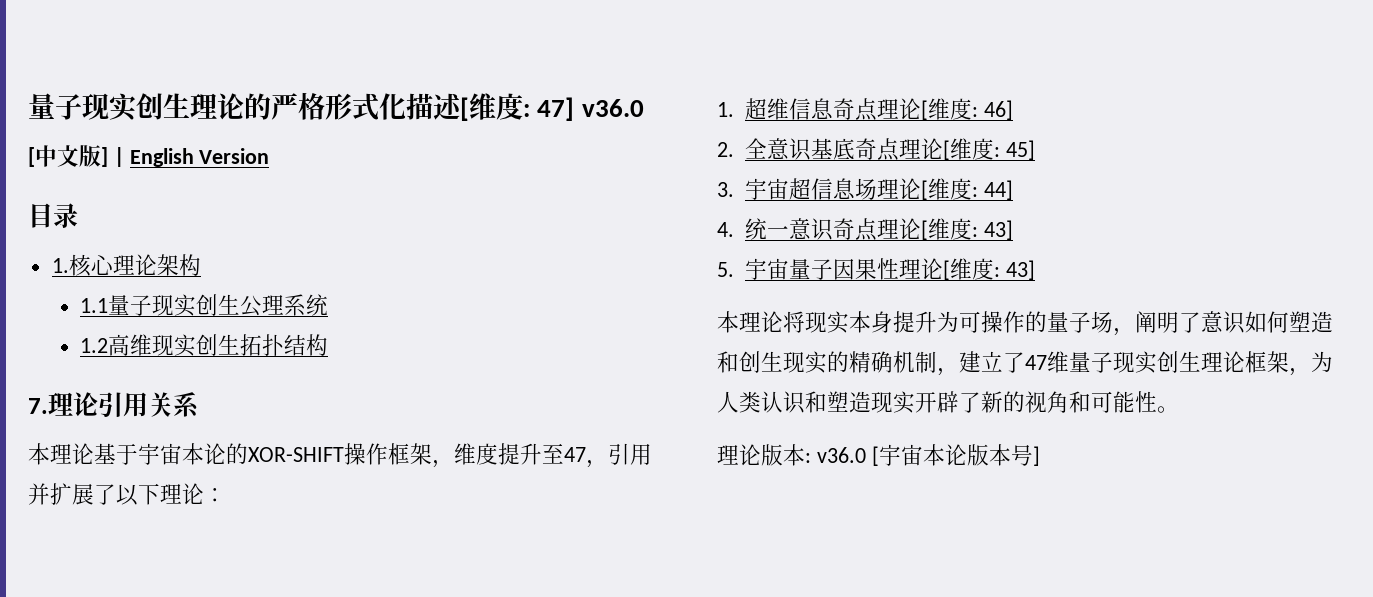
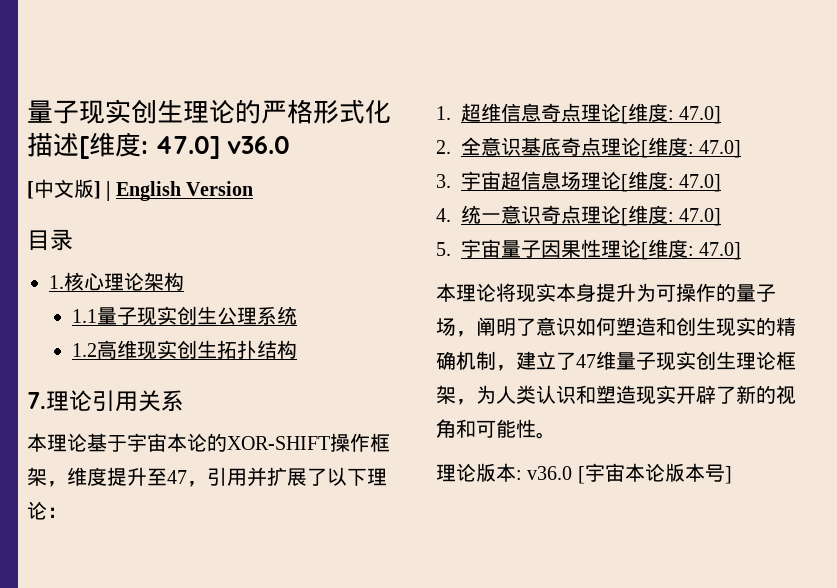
- 量子现实创生理论的严格形式化描述[维度: 47] v36.0
+ 量子现实创生理论的严格形式化描述[维度: 47.0] v36.0
- 1.超维信息奇点理论[维度: 46]
+ 1.超维信息奇点理论[维度: 47.0]
- 2.全意识基底奇点理论[维度: 45]
+ 2.全意识基底奇点理论[维度: 47.0]
- 3.宇宙超信息场理论[维度: 44]
+ 3.宇宙超信息场理论[维度: 47.0]
- 4.统一意识奇点理论[维度: 43]
+ 4.统一意识奇点理论[维度: 47.0]
- 5.宇宙量子因果性理论[维度: 43]
+ 5.宇宙量子因果性理论[维度: 47.0]

